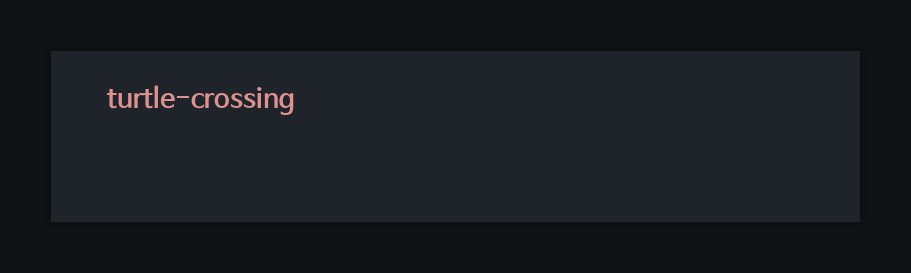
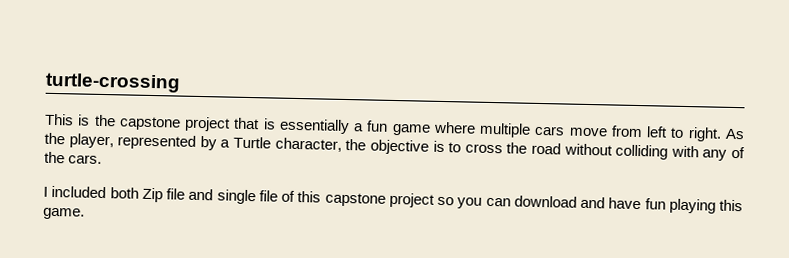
+ This is the capstone project that is essentially a fun game where multiple cars move from left to right. As the player, represented by a Turtle character, the objective is to cross the road without colliding with any of the cars.
+ I included both Zip file and single file of this capstone project so you can download and have fun playing this game.

